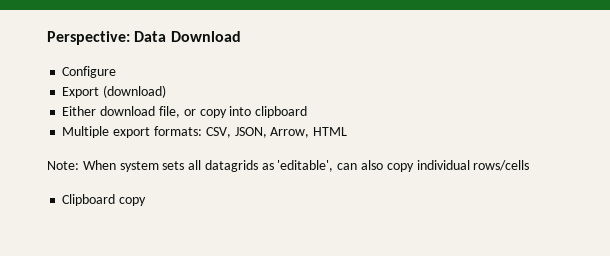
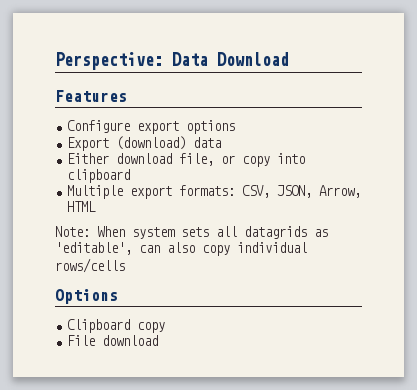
+ Features
- Configure
+ Configure export options
- Export (download)
+ Export (download) data
+ Options
+ File download

